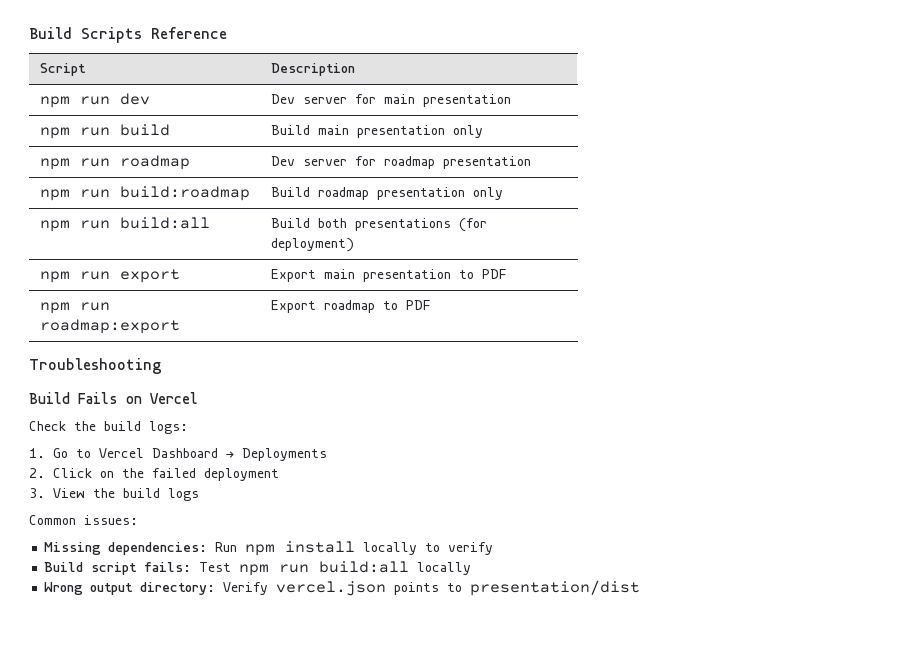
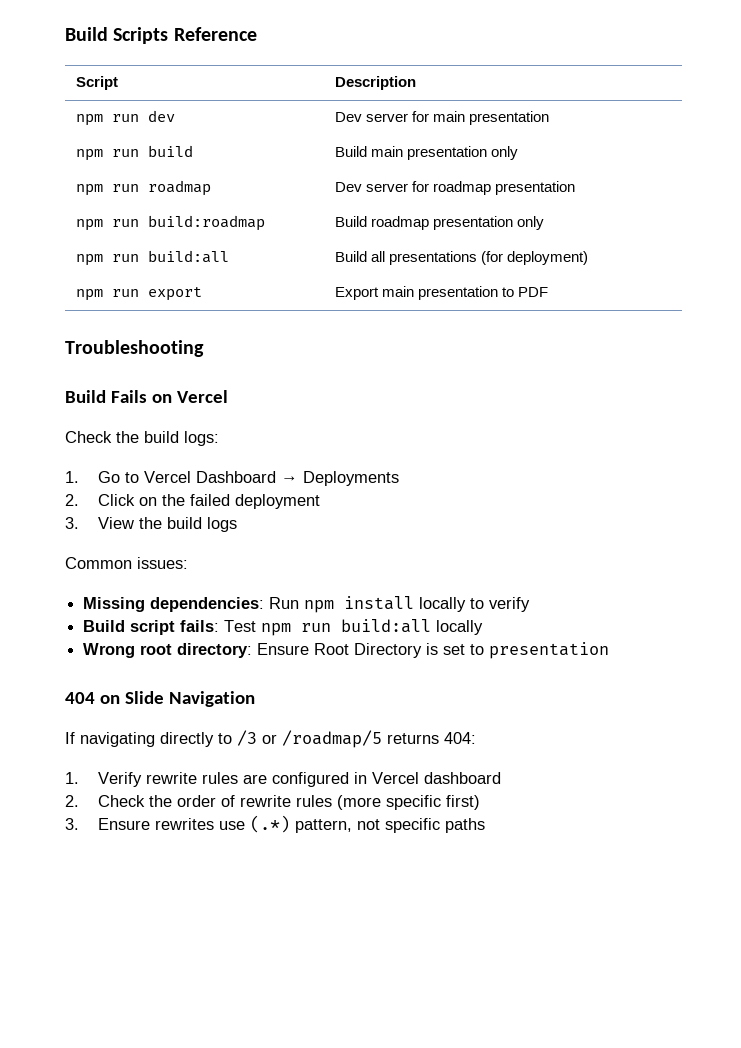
- npm run build:all | Build both presentations (for deployment)
+ npm run build:all | Build all presentations (for deployment)
- npm run roadmap:export | Export roadmap to PDF
- Wrong output directory: Verify vercel.json points to presentation/dist
+ Wrong root directory: Ensure Root Directory is set to presentation
+ 404 on Slide Navigation
+ If navigating directly to /3 or /roadmap/5 returns 404:
+ 1. Verify rewrite rules are configured in Vercel dashboard
+ 2. Check the order of rewrite rules (more specific first)
+ 3. Ensure rewrites use (.*) pattern, not specific paths

